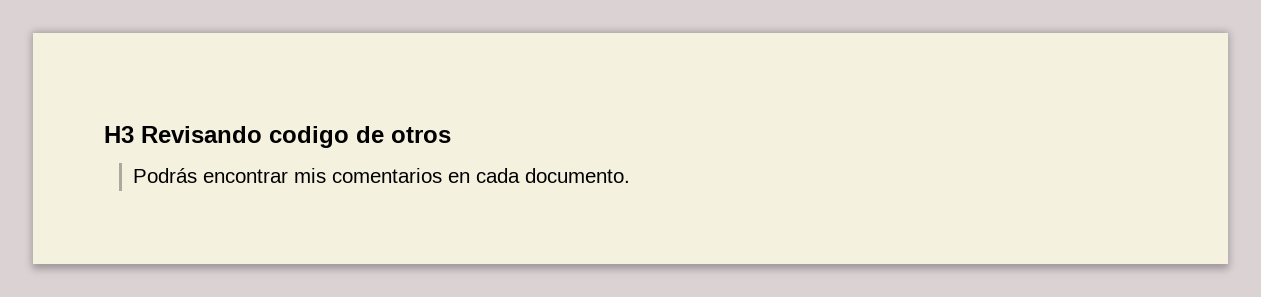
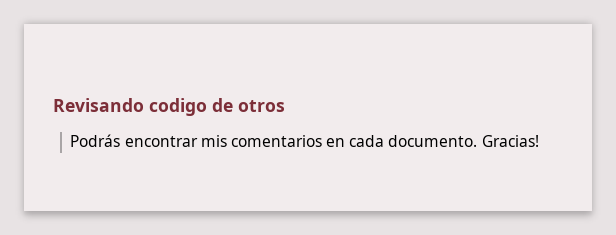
- H3 Revisando codigo de otros
+ Revisando codigo de otros
+ Gracias!

